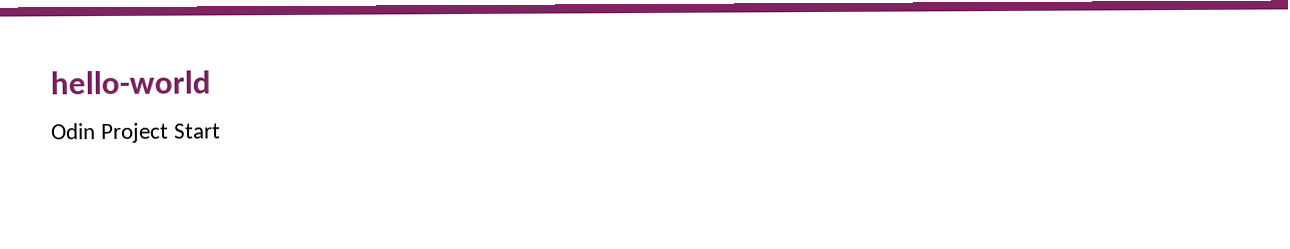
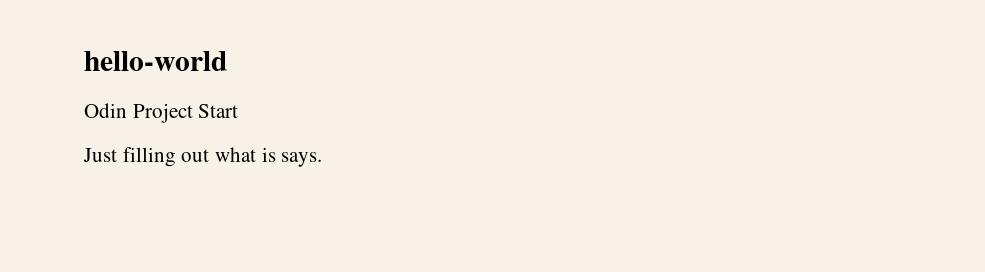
+ Just filling out what is says.

